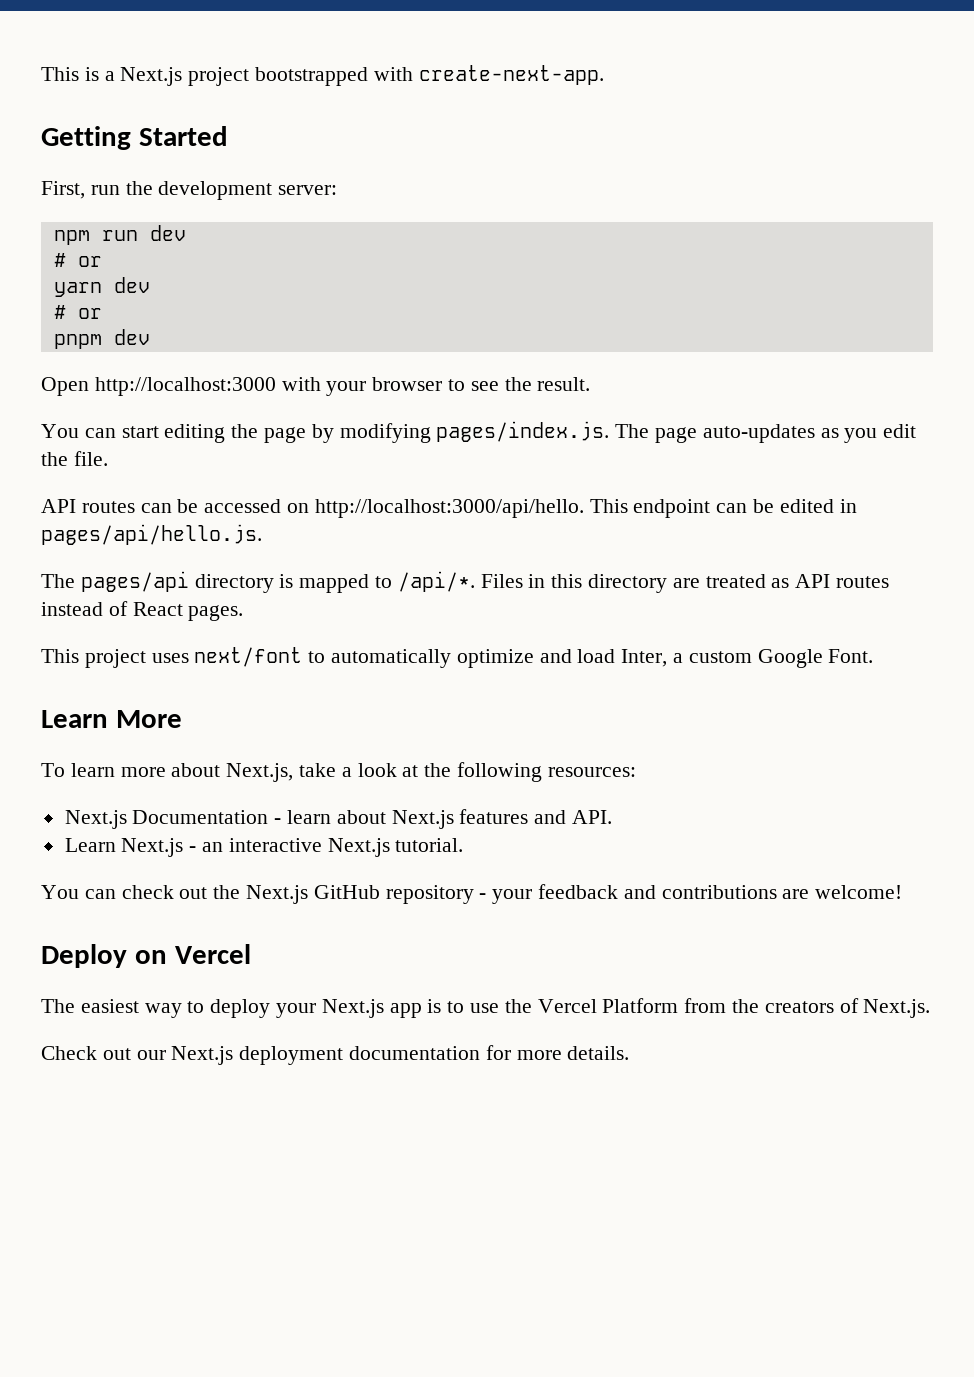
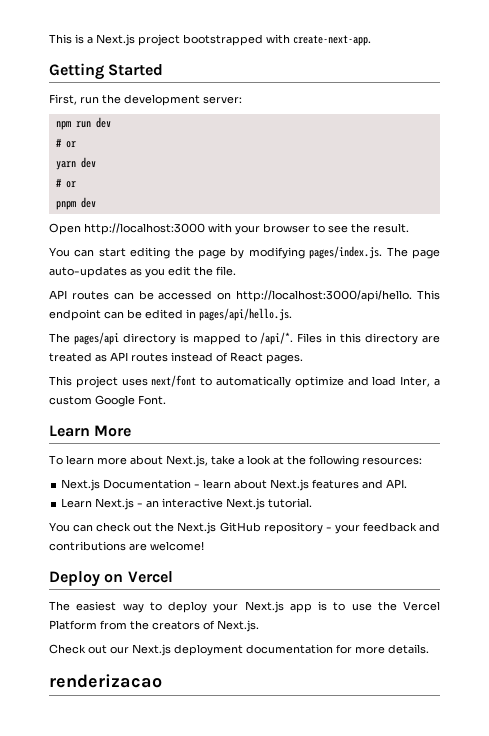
+ renderizacao

